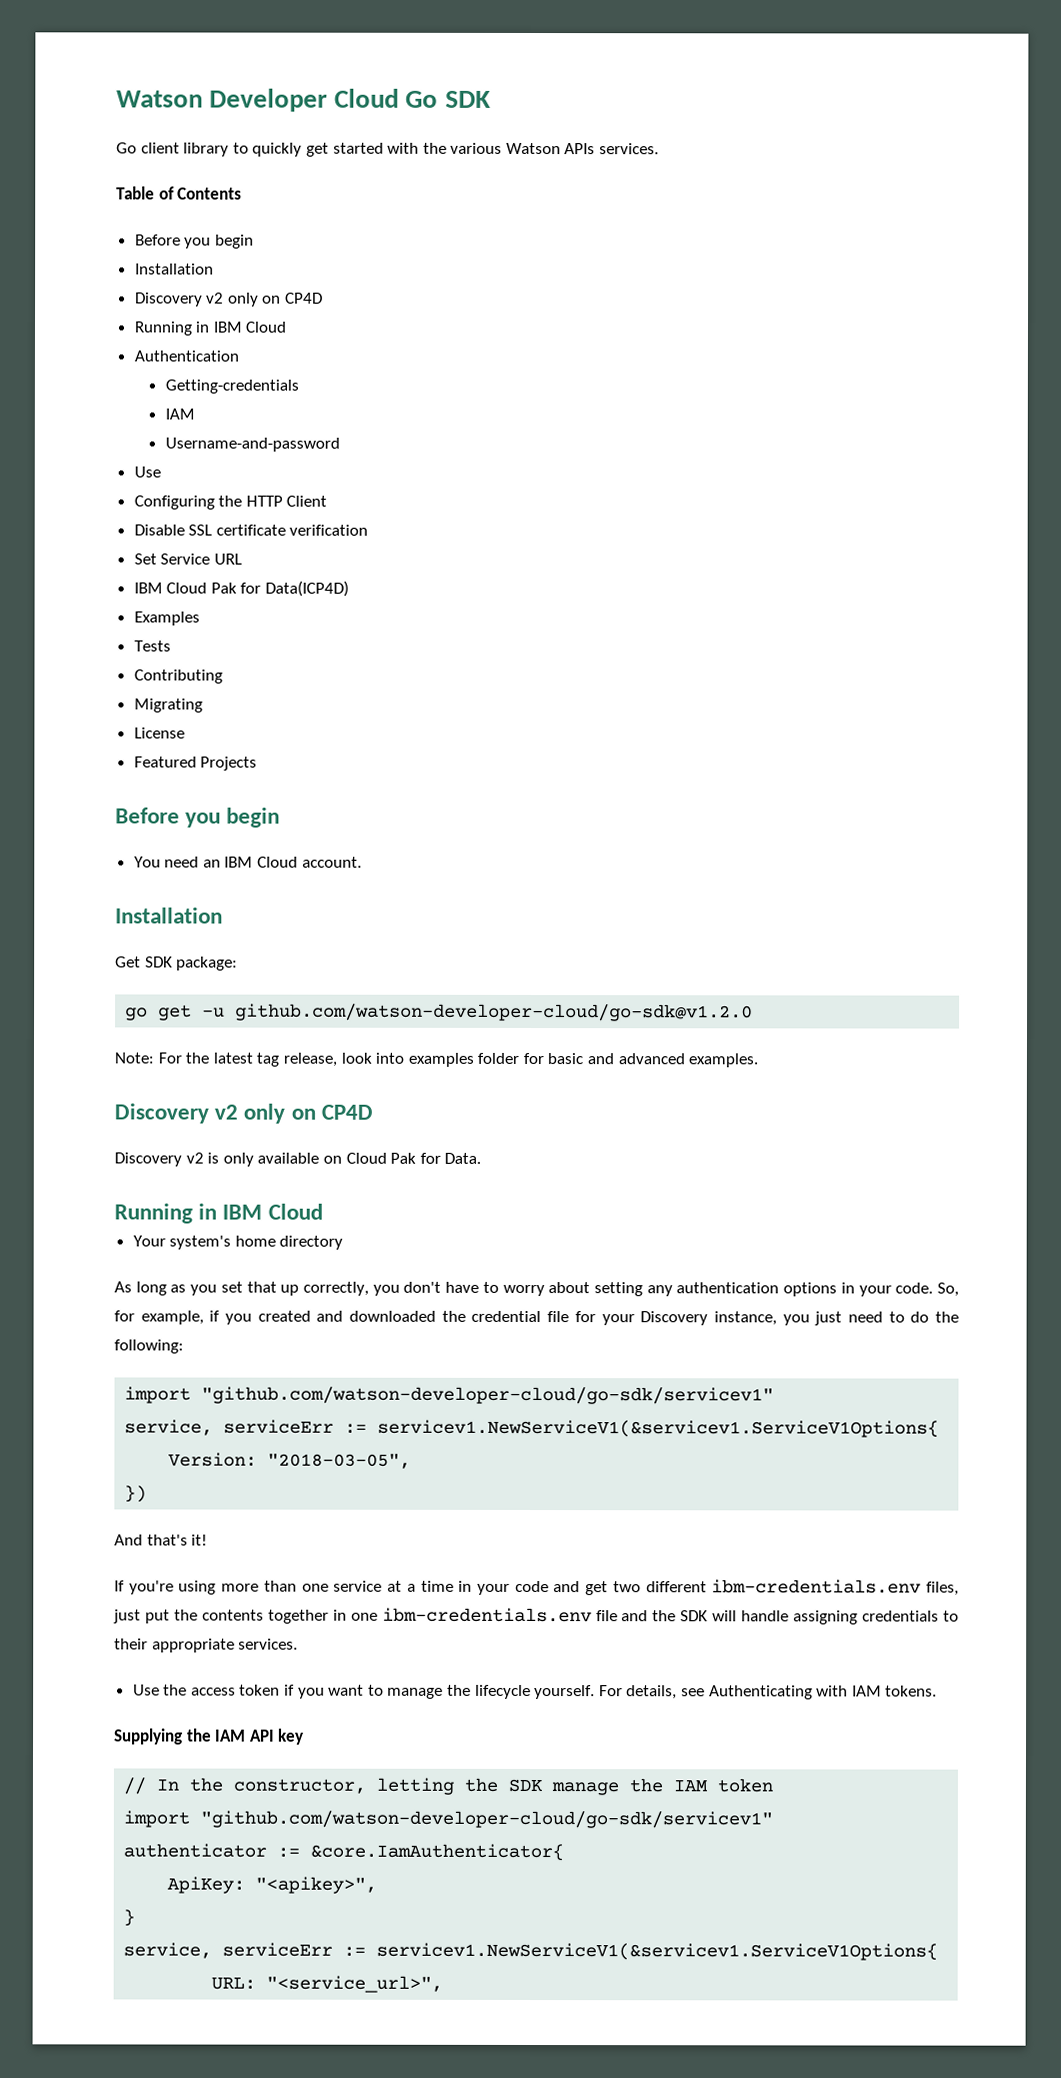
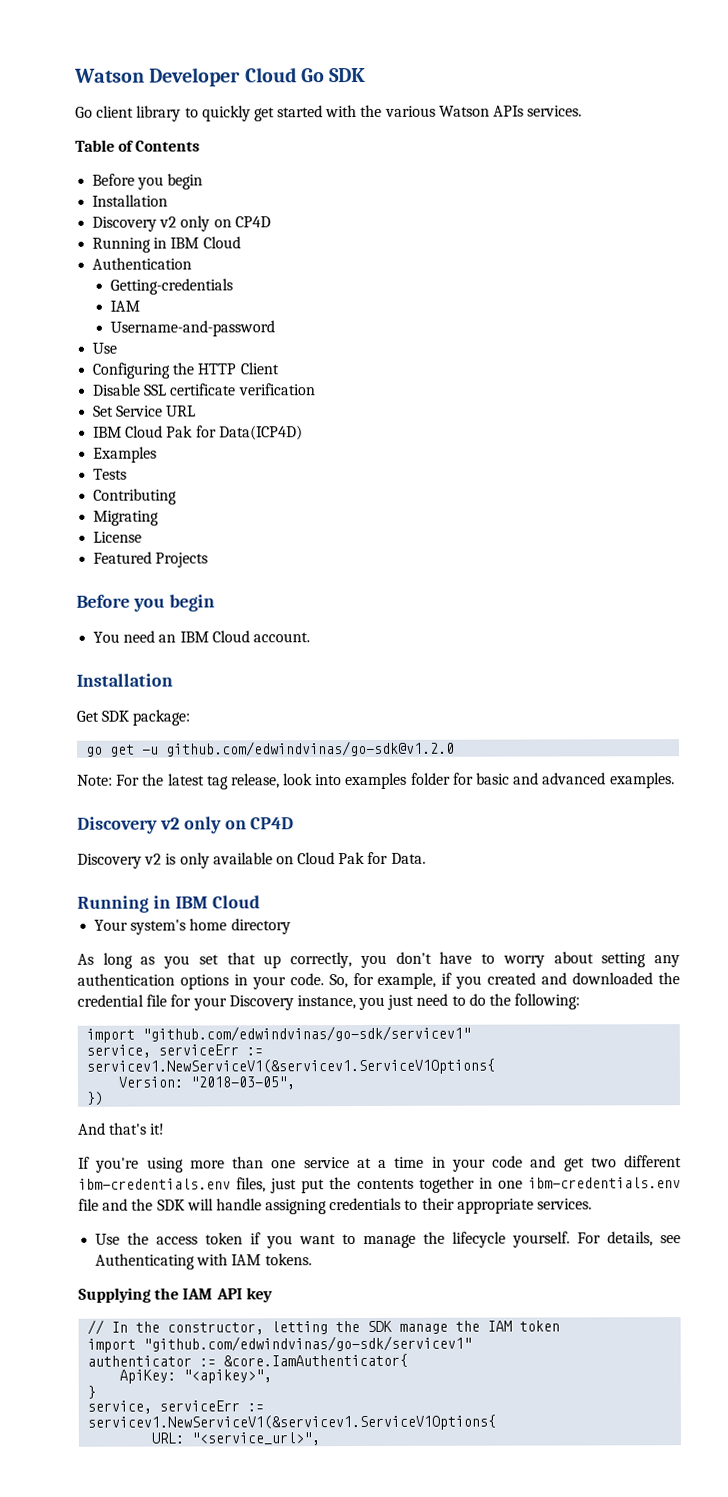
- go get -u github.com/watson-developer-cloud/go-sdk@v1.2.0
+ go get -u github.com/edwindvinas/go-sdk@v1.2.0
  So, for example, if you created and downloaded the credential file for your Discovery instance, you just need to do the following:
- import "github.com/watson-developer-cloud/go-sdk/servicev1"
+ import "github.com/edwindvinas/go-sdk/servicev1"
  // In the constructor, letting the SDK manage the IAM token
- import "github.com/watson-developer-cloud/go-sdk/servicev1"
+ import "github.com/edwindvinas/go-sdk/servicev1"

